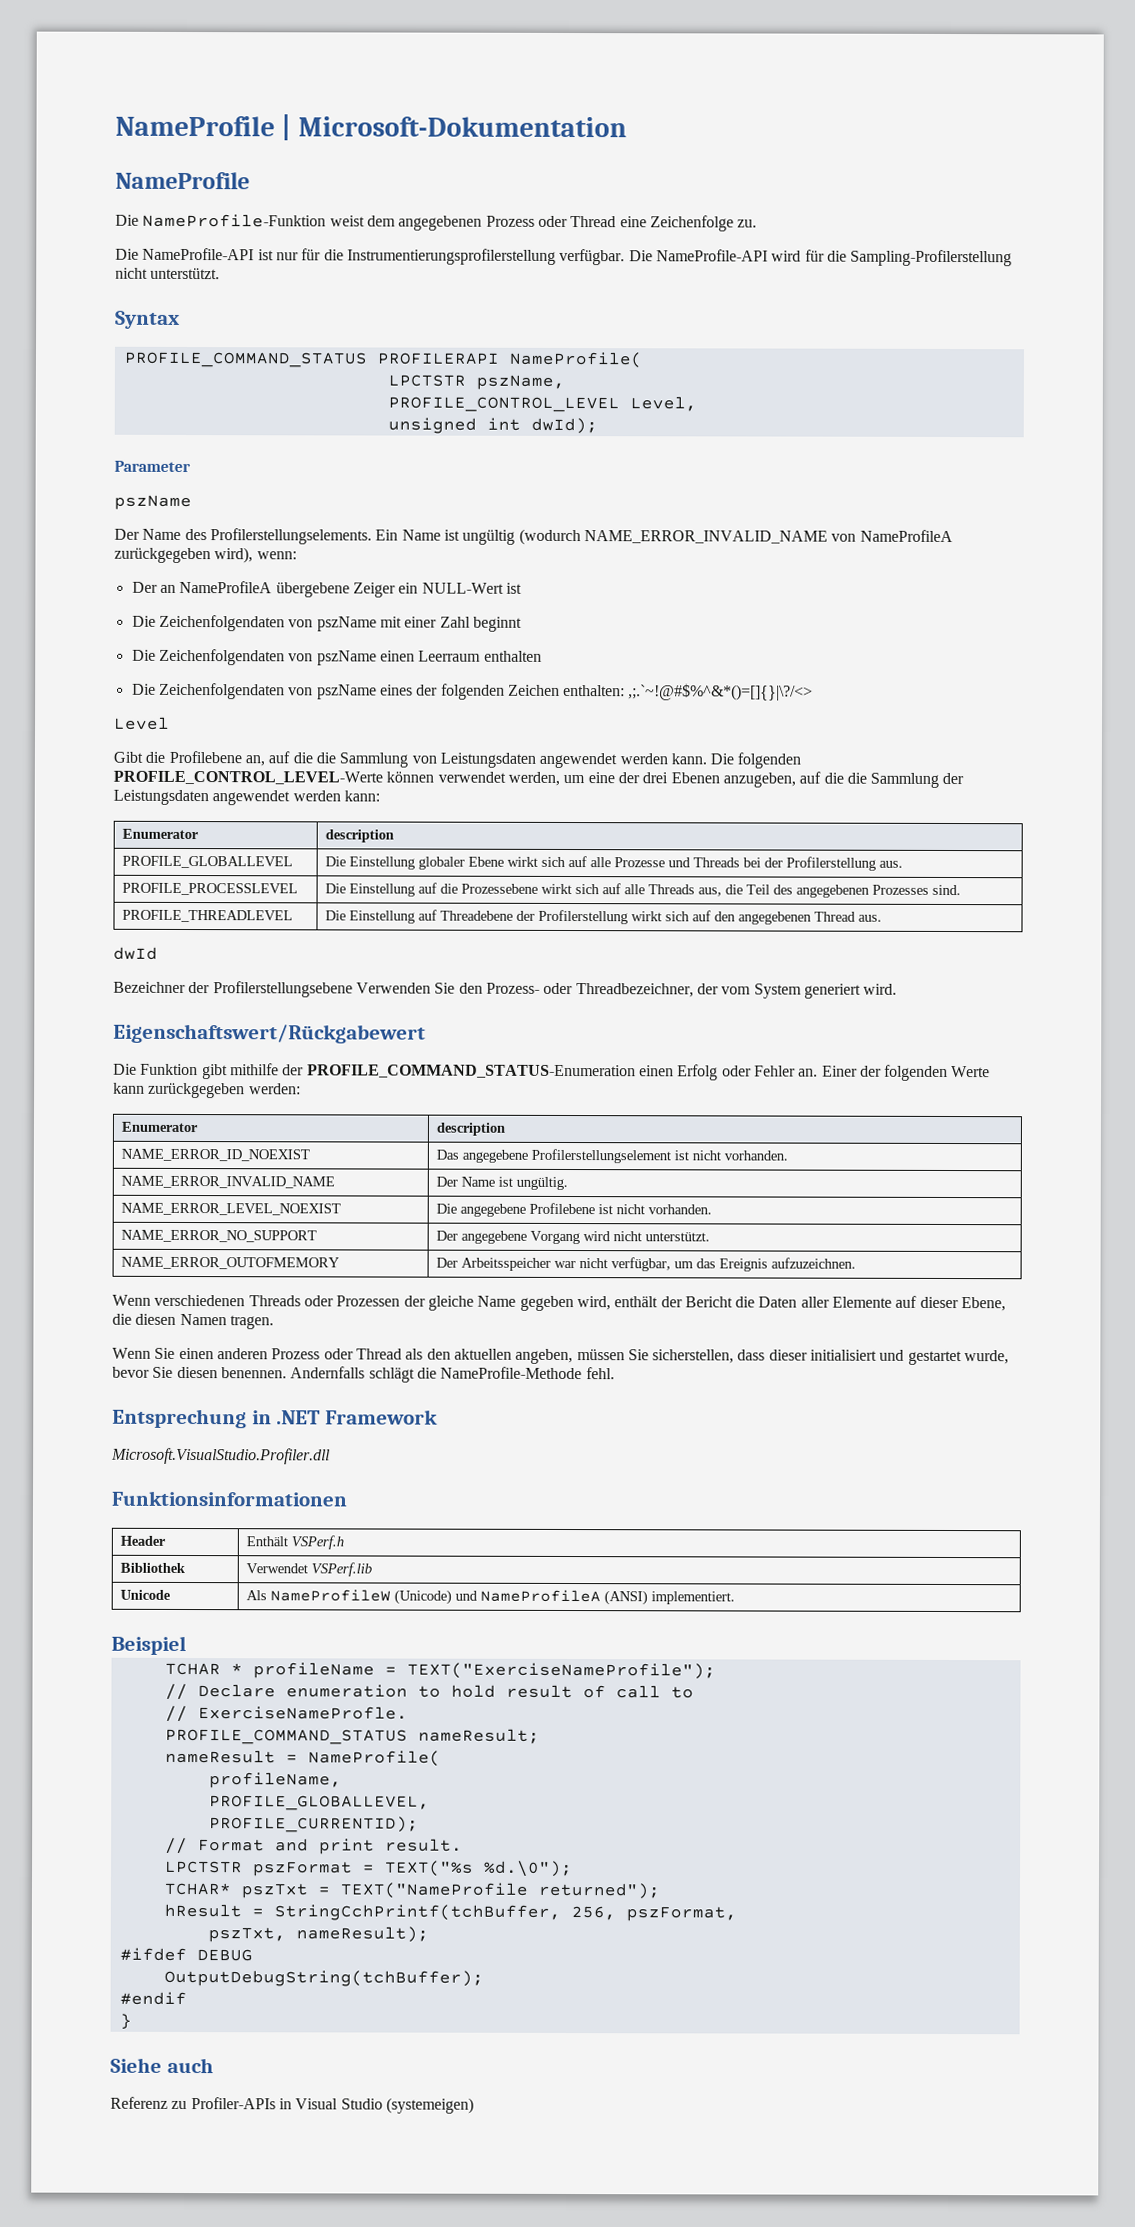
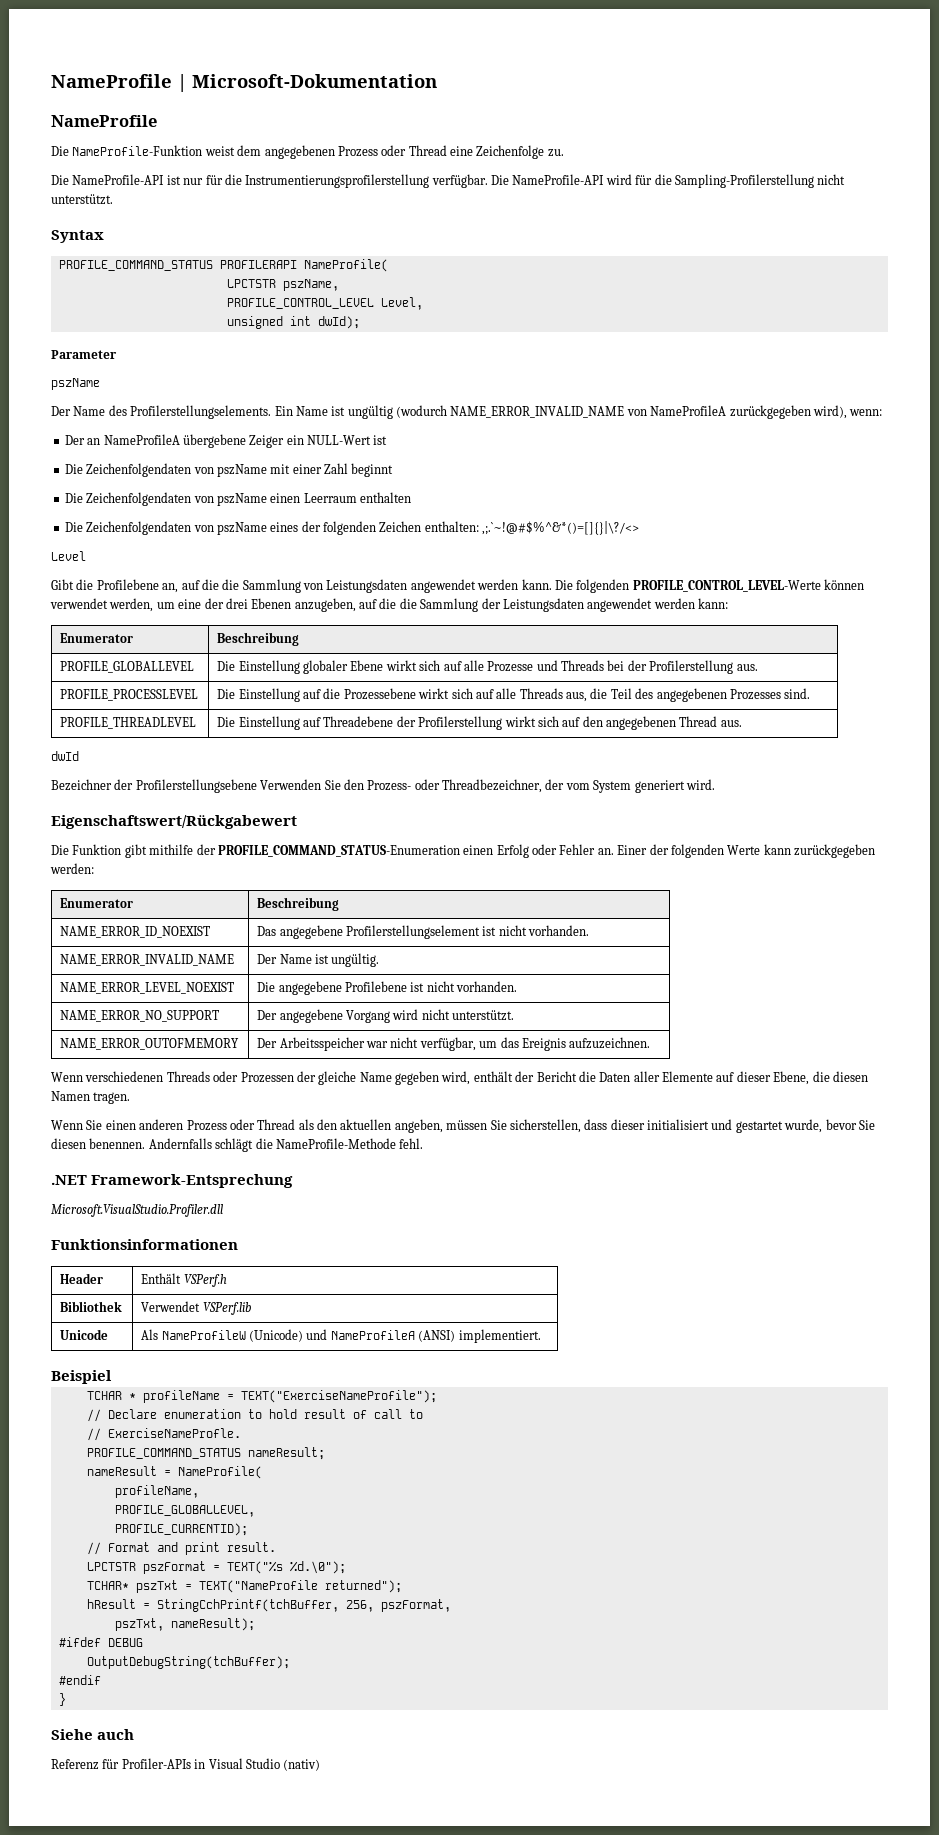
  Die folgenden PROFILE_CONTROL_LEVEL-Werte können verwendet werden, um eine der drei Ebenen anzugeben, auf die die Sammlung der Leistungsdaten angewendet werden kann:
- Enumerator | description
+ Enumerator | Beschreibung
  Einer der folgenden Werte kann zurückgegeben werden:
- Enumerator | description
+ Enumerator | Beschreibung
- Entsprechung in .NET Framework
+ .NET Framework-Entsprechung
- Referenz zu Profiler-APIs in Visual Studio (systemeigen)
+ Referenz für Profiler-APIs in Visual Studio (nativ)

